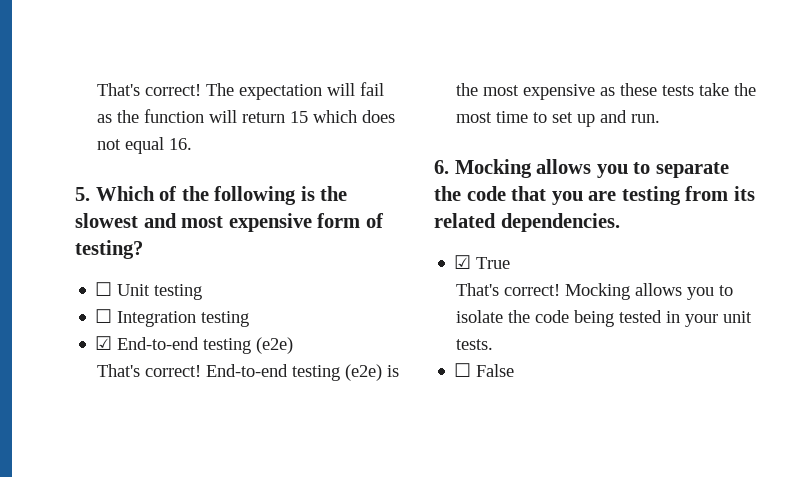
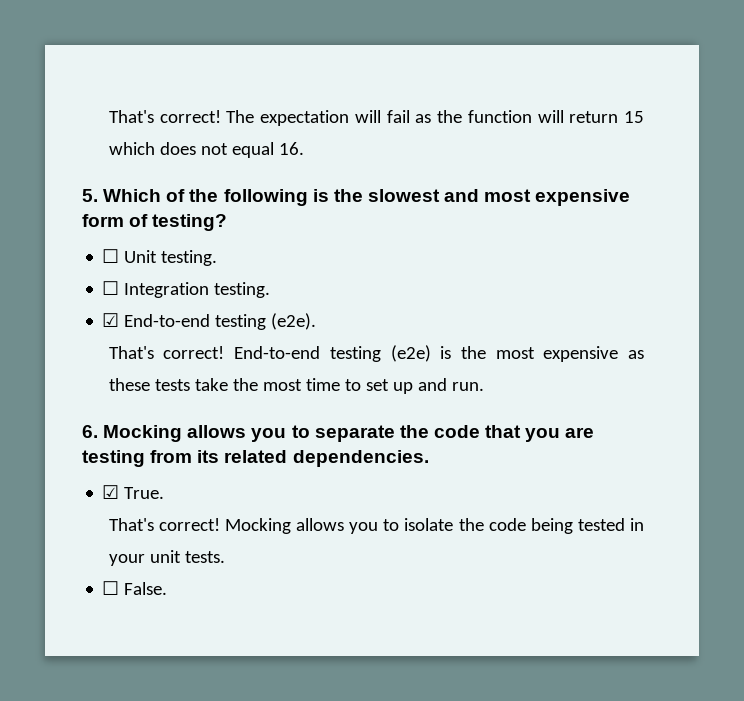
- ☐ Unit testing
+ ☐ Unit testing.
- ☐ Integration testing
+ ☐ Integration testing.
- ☑ End-to-end testing (e2e)
+ ☑ End-to-end testing (e2e).
- ☑ True
+ ☑ True.
- ☐ False
+ ☐ False.

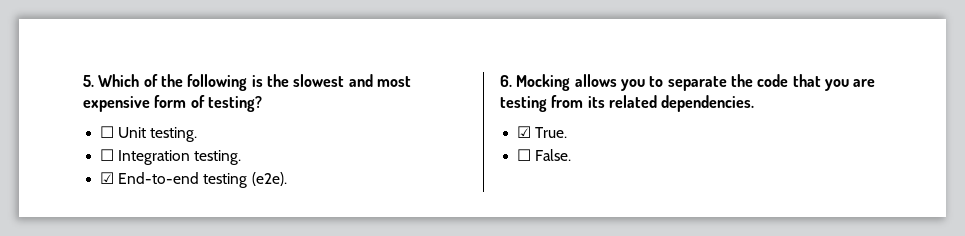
- That's correct! The expectation will fail as the function will return 15 which does not equal 16.
- That's correct! End-to-end testing (e2e) is the most expensive as these tests take the most time to set up and run.
- That's correct! Mocking allows you to isolate the code being tested in your unit tests.

